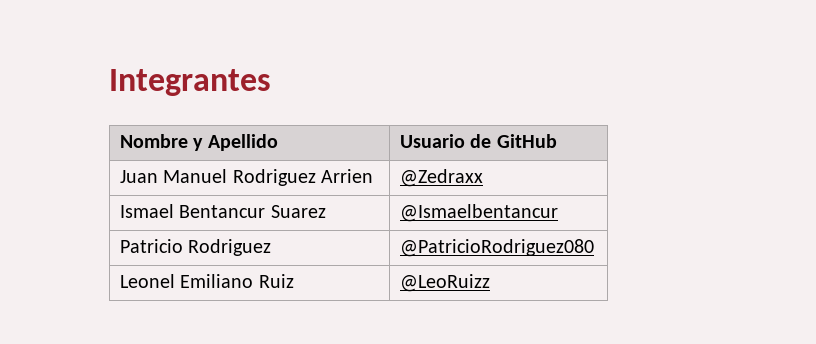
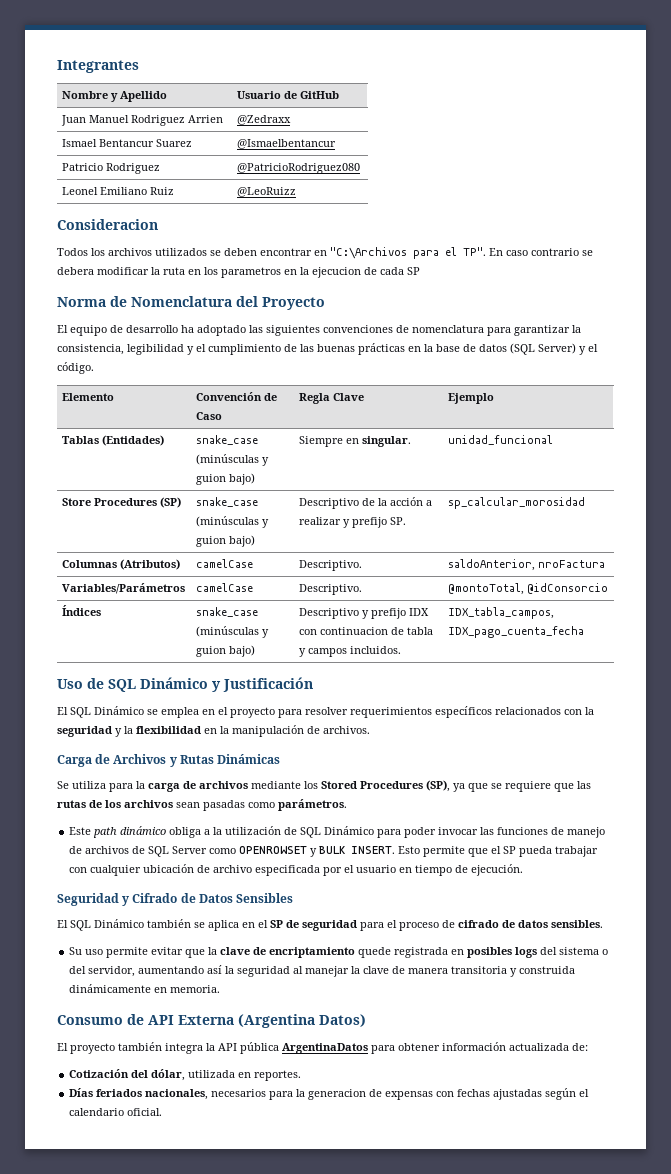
+ Consideracion
+ Todos los archivos utilizados se deben encontrar en "C:\Archivos para el TP". En caso contrario se debera modificar la ruta en los parametros en la ejecucion de cada SP
+ Norma de Nomenclatura del Proyecto
+ El equipo de desarrollo ha adoptado las siguientes convenciones de nomenclatura para garantizar la consistencia, legibilidad y el cumplimiento de las buenas prácticas en la base de datos (SQL Server) y el código.
+ Elemento | Convención de Caso | Regla Clave | Ejemplo
+ Tablas (Entidades) | snake_case (minúsculas y guion bajo) | Siempre en singular. | unidad_funcional
+ Store Procedures (SP) | snake_case (minúsculas y guion bajo) | Descriptivo de la acción a realizar y prefijo SP. | sp_calcular_morosidad
+ Columnas (Atributos) | camelCase | Descriptivo. | saldoAnterior, nroFactura
+ Variables/Parámetros | camelCase | Descriptivo. | @montoTotal, @idConsorcio
+ Índices | snake_case (minúsculas y guion bajo) | Descriptivo y prefijo IDX con continuacion de tabla y campos incluidos. | IDX_tabla_campos, IDX_pago_cuenta_fecha
+ Uso de SQL Dinámico y Justificación
+ El SQL Dinámico se emplea en el proyecto para resolver requerimientos específicos relacionados con la seguridad y la flexibilidad en la manipulación de archivos.
+ Carga de Archivos y Rutas Dinámicas
+ Se utiliza para la carga de archivos mediante los Stored Procedures (SP), ya que se requiere que las rutas de los archivos sean pasadas como parámetros.
+ Este path dinámico obliga a la utilización de SQL Dinámico para poder invocar las funciones de manejo de archivos de SQL Server como OPENROWSET y BULK INSERT. Esto permite que el SP pueda trabajar con cualquier ubicación de archivo especificada por el usuario en tiempo de ejecución.
+ Seguridad y Cifrado de Datos Sensibles
+ El SQL Dinámico también se aplica en el SP de seguridad para el proceso de cifrado de datos sensibles.
+ Su uso permite evitar que la clave de encriptamiento quede registrada en posibles logs del sistema o del servidor, aumentando así la seguridad al manejar la clave de manera transitoria y construida dinámicamente en memoria.
+ Consumo de API Externa (Argentina Datos)
+ El proyecto también integra la API pública ArgentinaDatos para obtener información actualizada de:
+ Cotización del dólar, utilizada en reportes.
+ Días feriados nacionales, necesarios para la generacion de expensas con fechas ajustadas según el calendario oficial.

